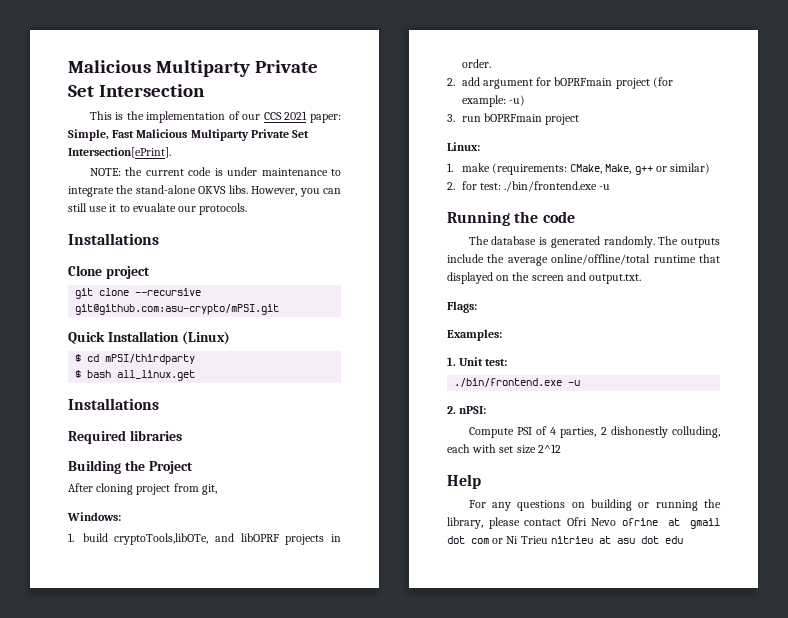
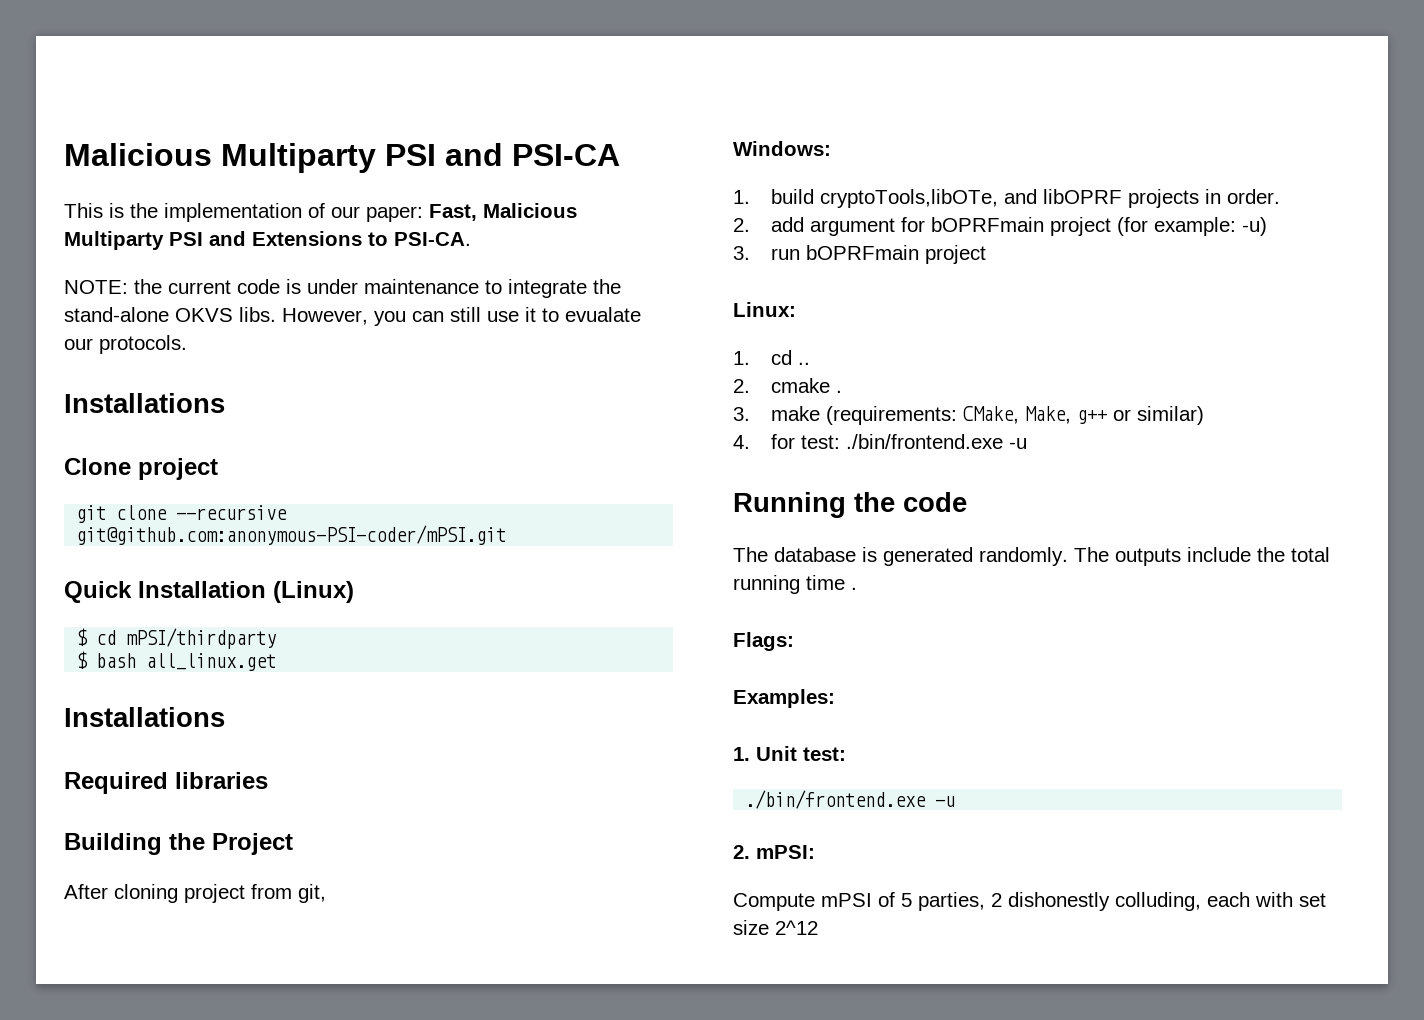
- Malicious Multiparty Private Set Intersection
+ Malicious Multiparty PSI and PSI-CA
- This is the implementation of our CCS 2021 paper: Simple, Fast Malicious Multiparty Private Set Intersection[ePrint].
+ This is the implementation of our paper: Fast, Malicious Multiparty PSI and Extensions to PSI-CA.
- git clone --recursive git@github.com:asu-crypto/mPSI.git
+ git clone --recursive git@github.com:anonymous-PSI-coder/mPSI.git
- 1. make (requirements: CMake, Make, g++ or similar)
+ 1. cd ..
+ 2. cmake .
+ 3. make (requirements: CMake, Make, g++ or similar)
- 2. for test: ./bin/frontend.exe -u
+ 4. for test: ./bin/frontend.exe -u
- The outputs include the average online/offline/total runtime that displayed on the screen and output.txt.
+ The outputs include the total running time .
- 2. nPSI:
+ 2. mPSI:
- Compute PSI of 4 parties, 2 dishonestly colluding, each with set size 2^12
+ Compute mPSI of 5 parties, 2 dishonestly colluding, each with set size 2^12
- Help
- For any questions on building or running the library, please contact Ofri Nevo ofrine at gmail dot com or Ni Trieu nitrieu at asu dot edu

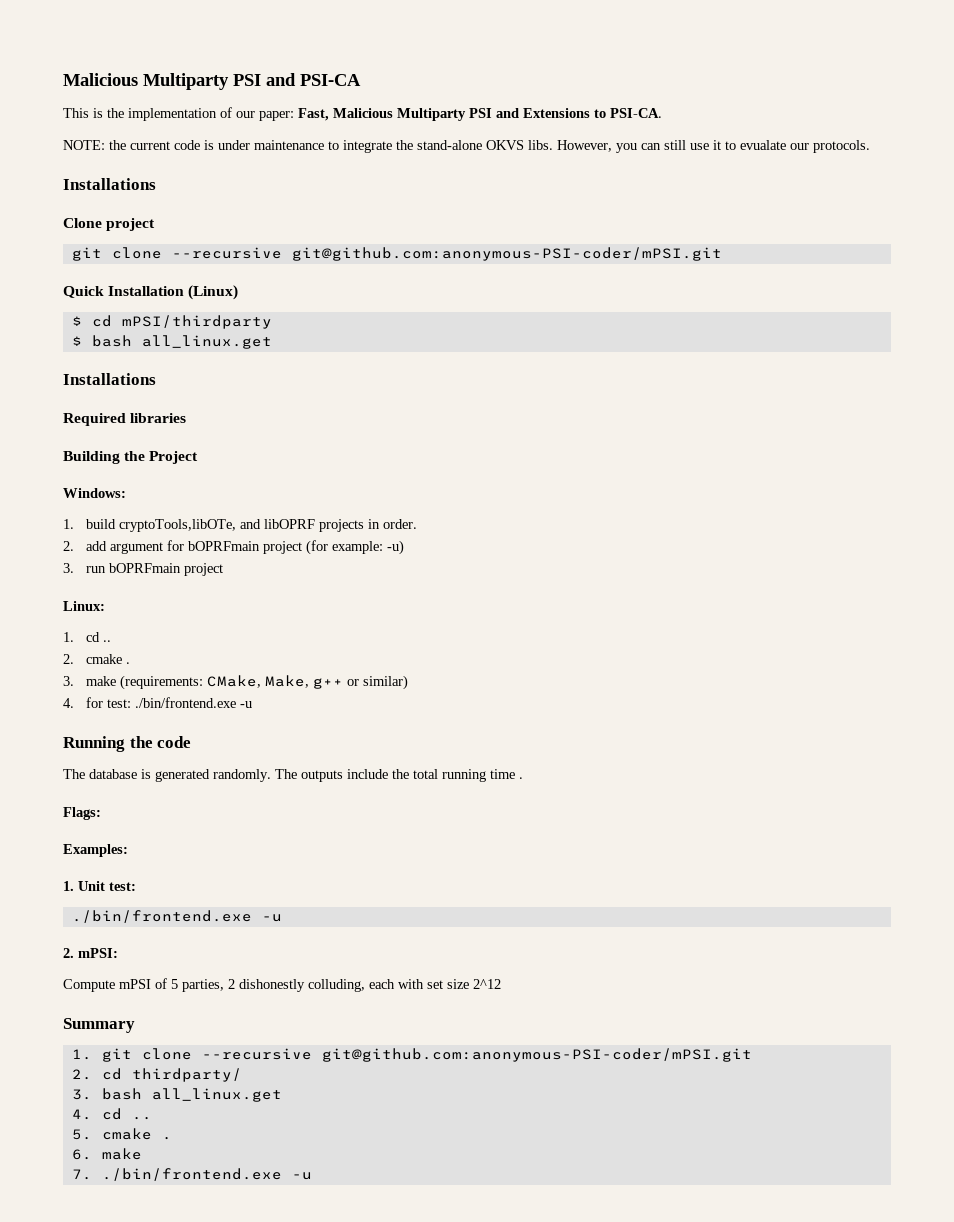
- After cloning project from git,
+ Summary
+ 1. git clone --recursive git@github.com:anonymous-PSI-coder/mPSI.git
+ 2. cd thirdparty/
+ 3. bash all_linux.get
+ 4. cd ..
+ 5. cmake .
+ 6. make
+ 7. ./bin/frontend.exe -u

